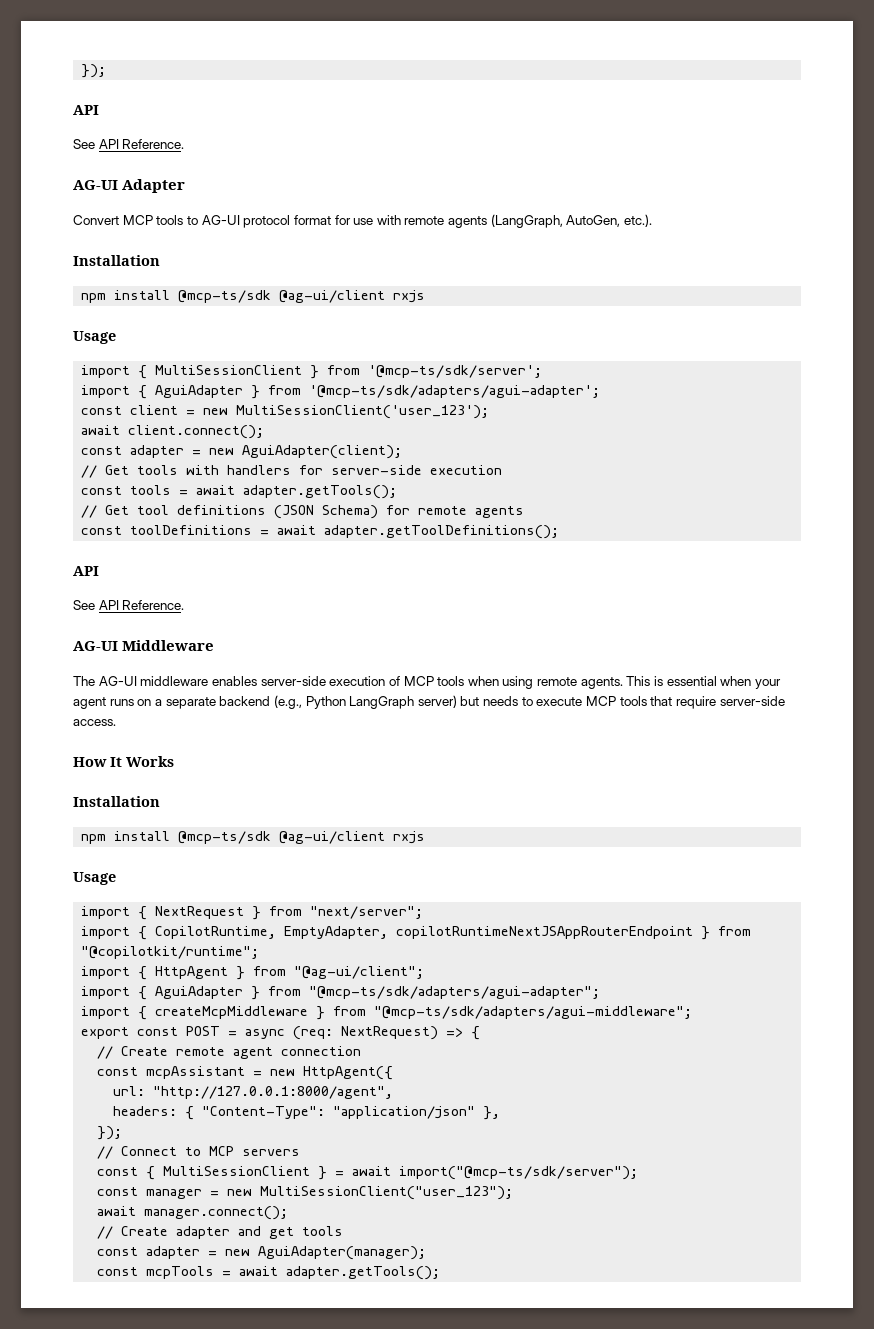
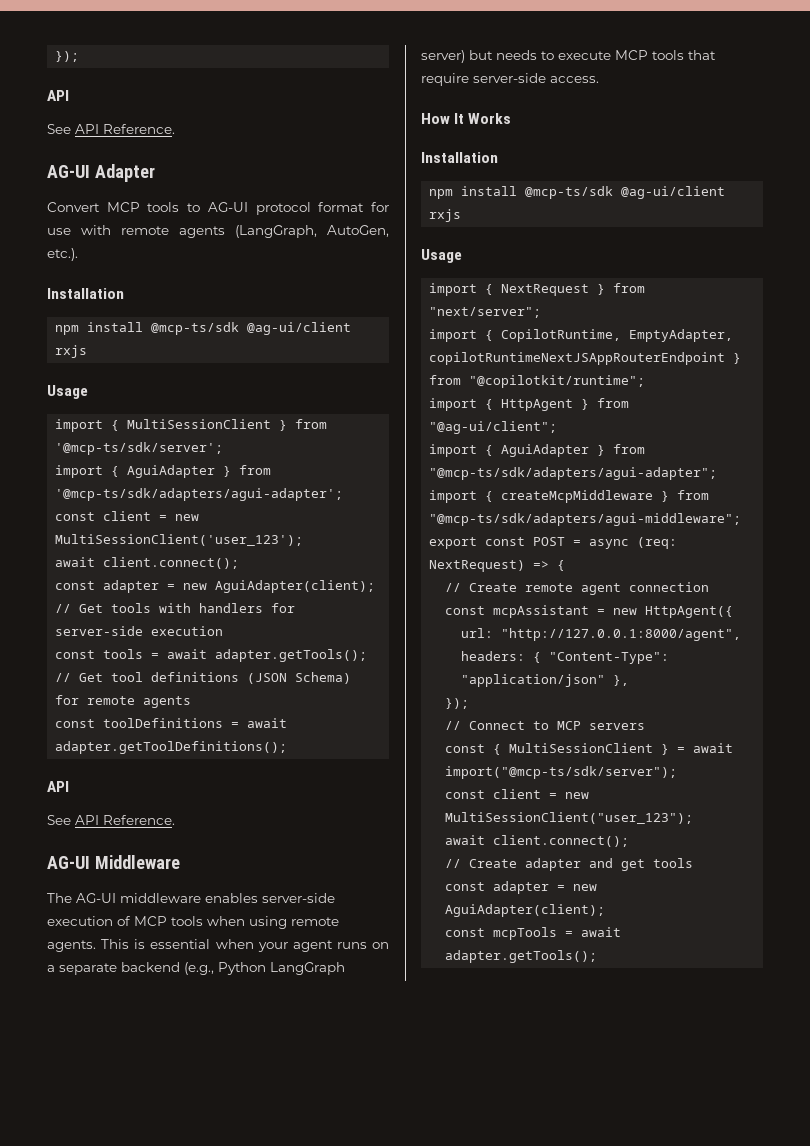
- const manager = new MultiSessionClient("user_123");
- await manager.connect();
+ const client = new MultiSessionClient("user_123");
+ await client.connect();
  // Create adapter and get tools
- const adapter = new AguiAdapter(manager);
+ const adapter = new AguiAdapter(client);

